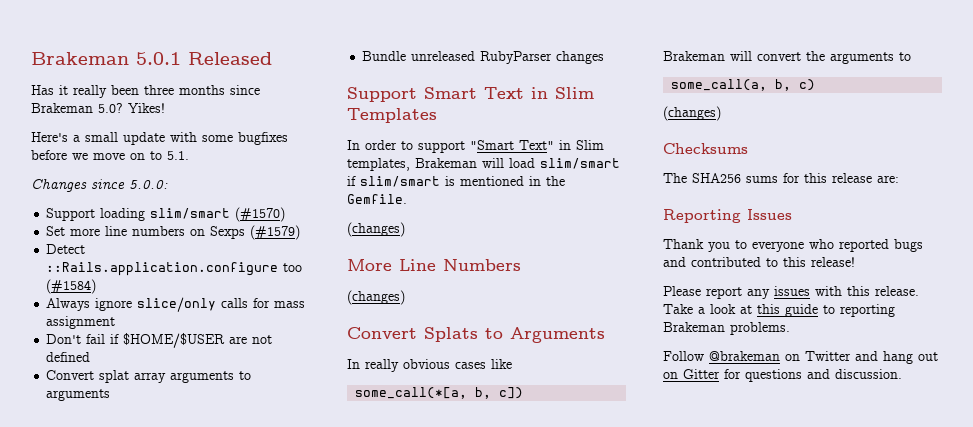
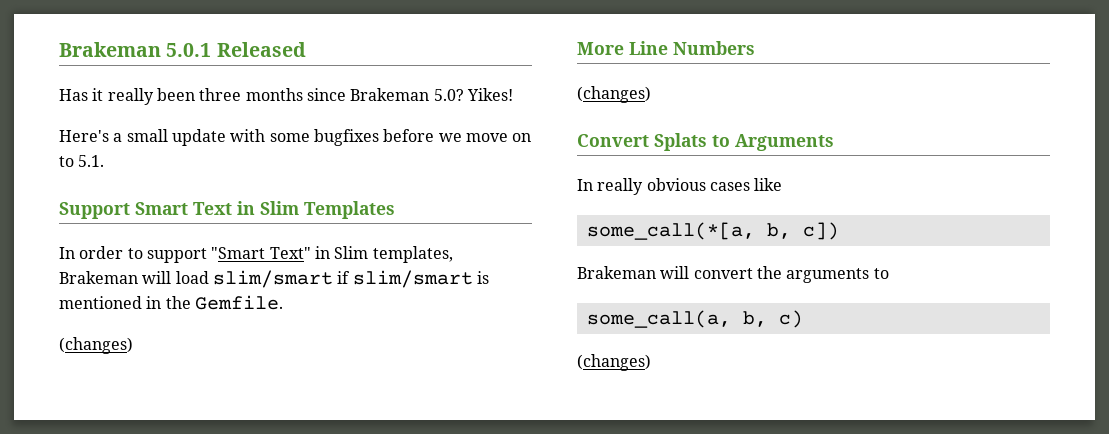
- Changes since 5.0.0:
- Support loading slim/smart (#1570)
- Set more line numbers on Sexps (#1579)
- Detect ::Rails.application.configure too (#1584)
- Always ignore slice/only calls for mass assignment
- Don't fail if $HOME/$USER are not defined
- Convert splat array arguments to arguments
- Bundle unreleased RubyParser changes
- Checksums
- The SHA256 sums for this release are:
- Reporting Issues
- Thank you to everyone who reported bugs and contributed to this release!
- Please report any issues with this release. Take a look at this guide to reporting Brakeman problems.
- Follow @brakeman on Twitter and hang out on Gitter for questions and discussion.

